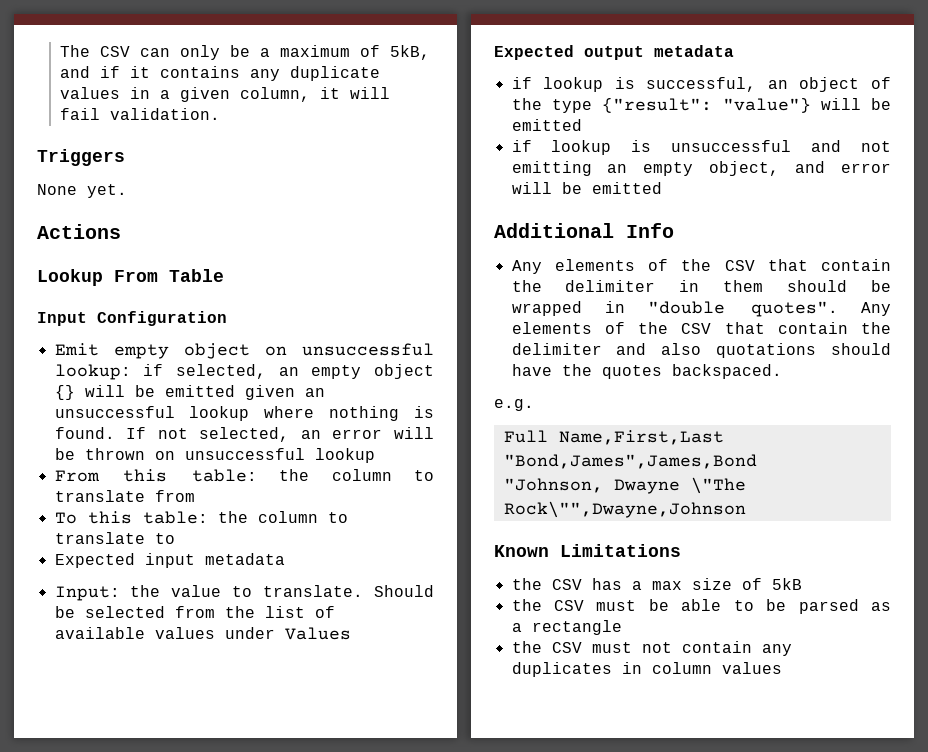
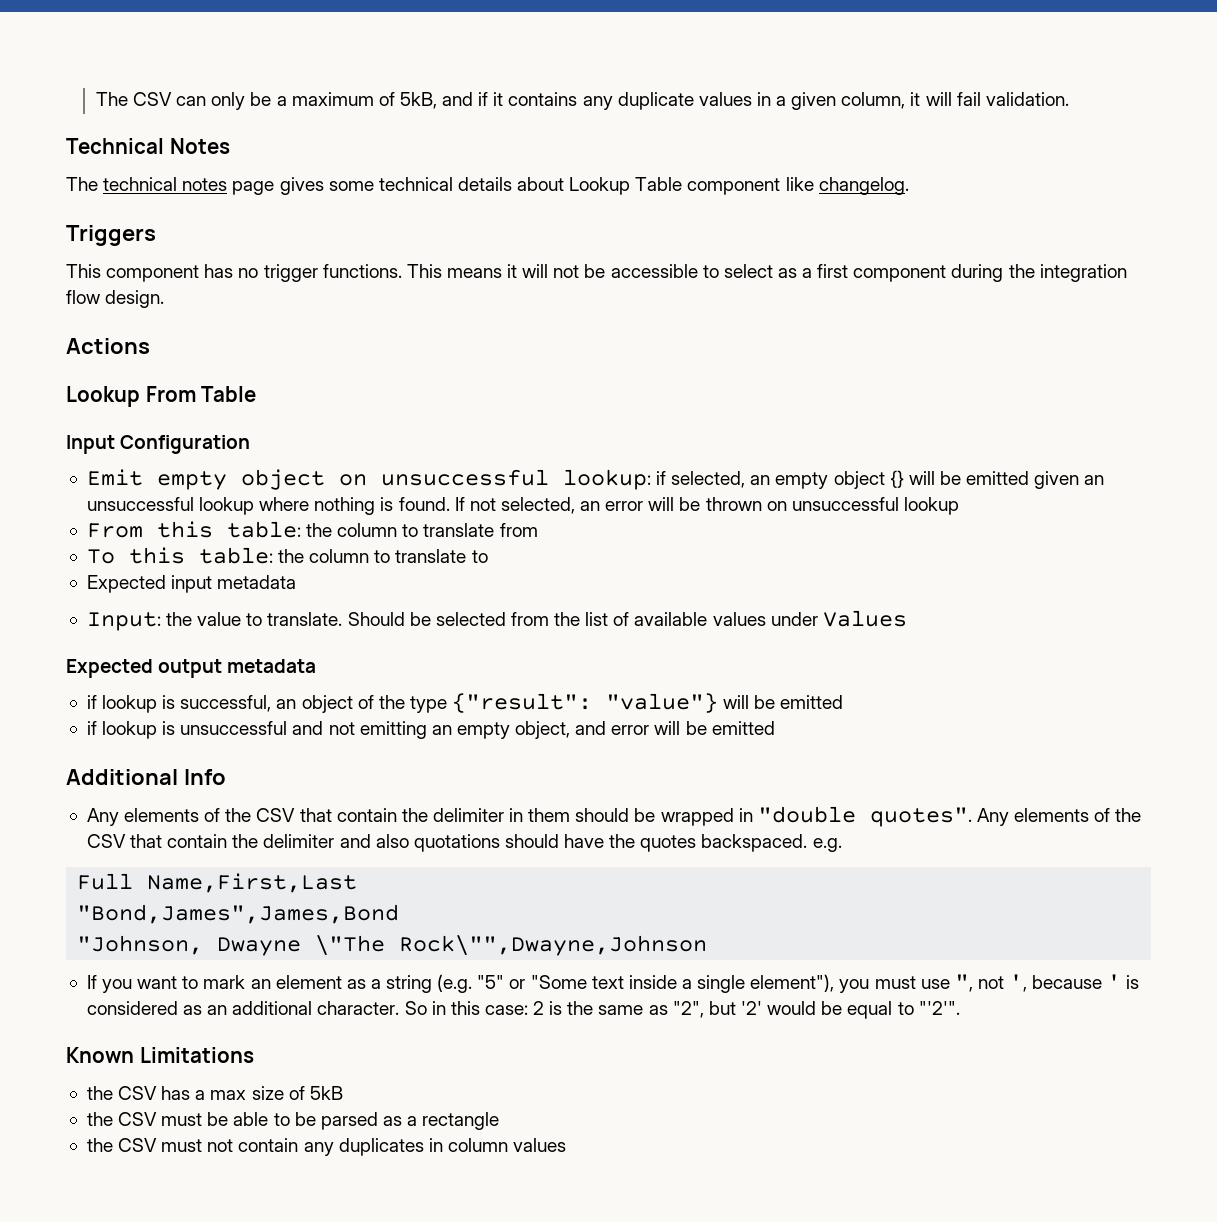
+ Technical Notes
+ The technical notes page gives some technical details about Lookup Table component like changelog.
  Triggers
- None yet.
+ This component has no trigger functions. This means it will not be accessible to select as a first component during the integration flow design.
- Any elements of the CSV that contain the delimiter and also quotations should have the quotes backspaced.
- e.g.
+ Any elements of the CSV that contain the delimiter and also quotations should have the quotes backspaced. e.g.
+ If you want to mark an element as a string (e.g. "5" or "Some text inside a single element"), you must use ", not ', because ' is considered as an additional character. So in this case: 2 is the same as "2", but '2' would be equal to "'2'".

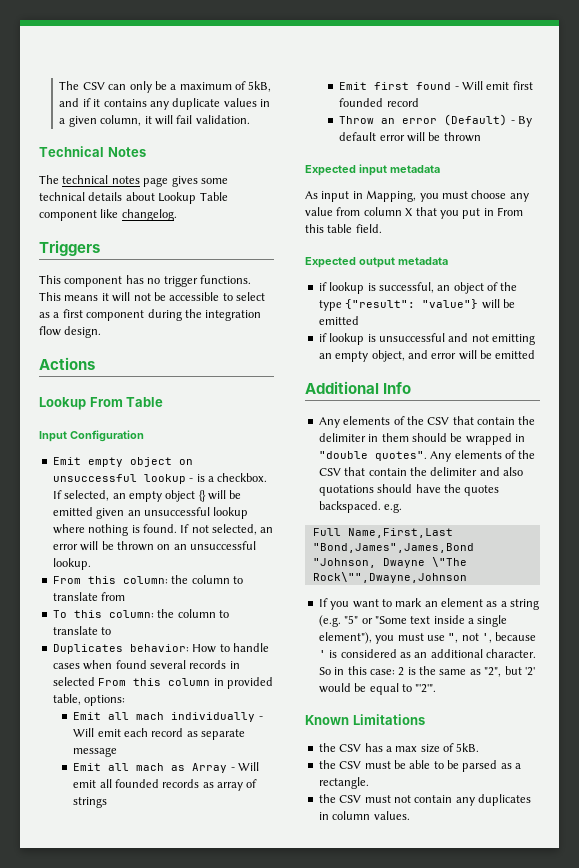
- Emit empty object on unsuccessful lookup: if selected, an empty object {} will be emitted given an unsuccessful lookup where nothing is found.
+ Emit empty object on unsuccessful lookup - is a checkbox. If selected, an empty object {} will be emitted given an unsuccessful lookup where nothing is found.
- If not selected, an error will be thrown on unsuccessful lookup
- From this table: the column to translate from
+ If not selected, an error will be thrown on an unsuccessful lookup.
+ From this column: the column to translate from
- To this table: the column to translate to
+ To this column: the column to translate to
+ Duplicates behavior: How to handle cases when found several records in selected From this column in provided table, options:
+ Emit all mach individually - Will emit each record as separate message
+ Emit all mach as Array - Will emit all founded records as array of strings
+ Emit first found - Will emit first founded record
+ Throw an error (Default) - By default error will be thrown
  Expected input metadata
- Input: the value to translate. Should be selected from the list of available values under Values
+ As input in Mapping, you must choose any value from column X that you put in From this table field.
- the CSV has a max size of 5kB
+ the CSV has a max size of 5kB.
- the CSV must be able to be parsed as a rectangle
+ the CSV must be able to be parsed as a rectangle.
- the CSV must not contain any duplicates in column values
+ the CSV must not contain any duplicates in column values.

